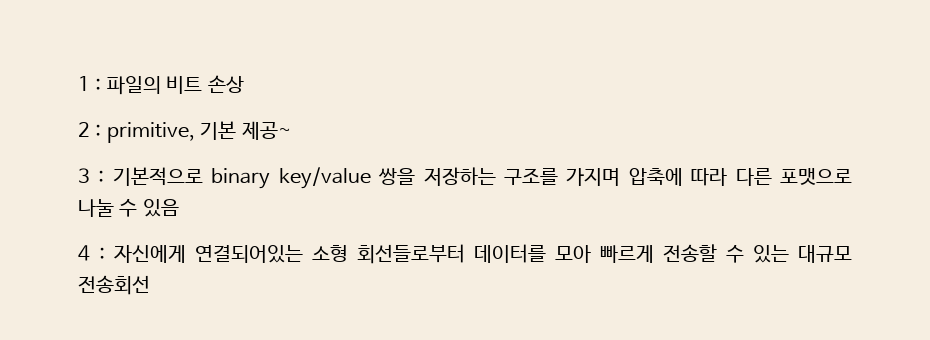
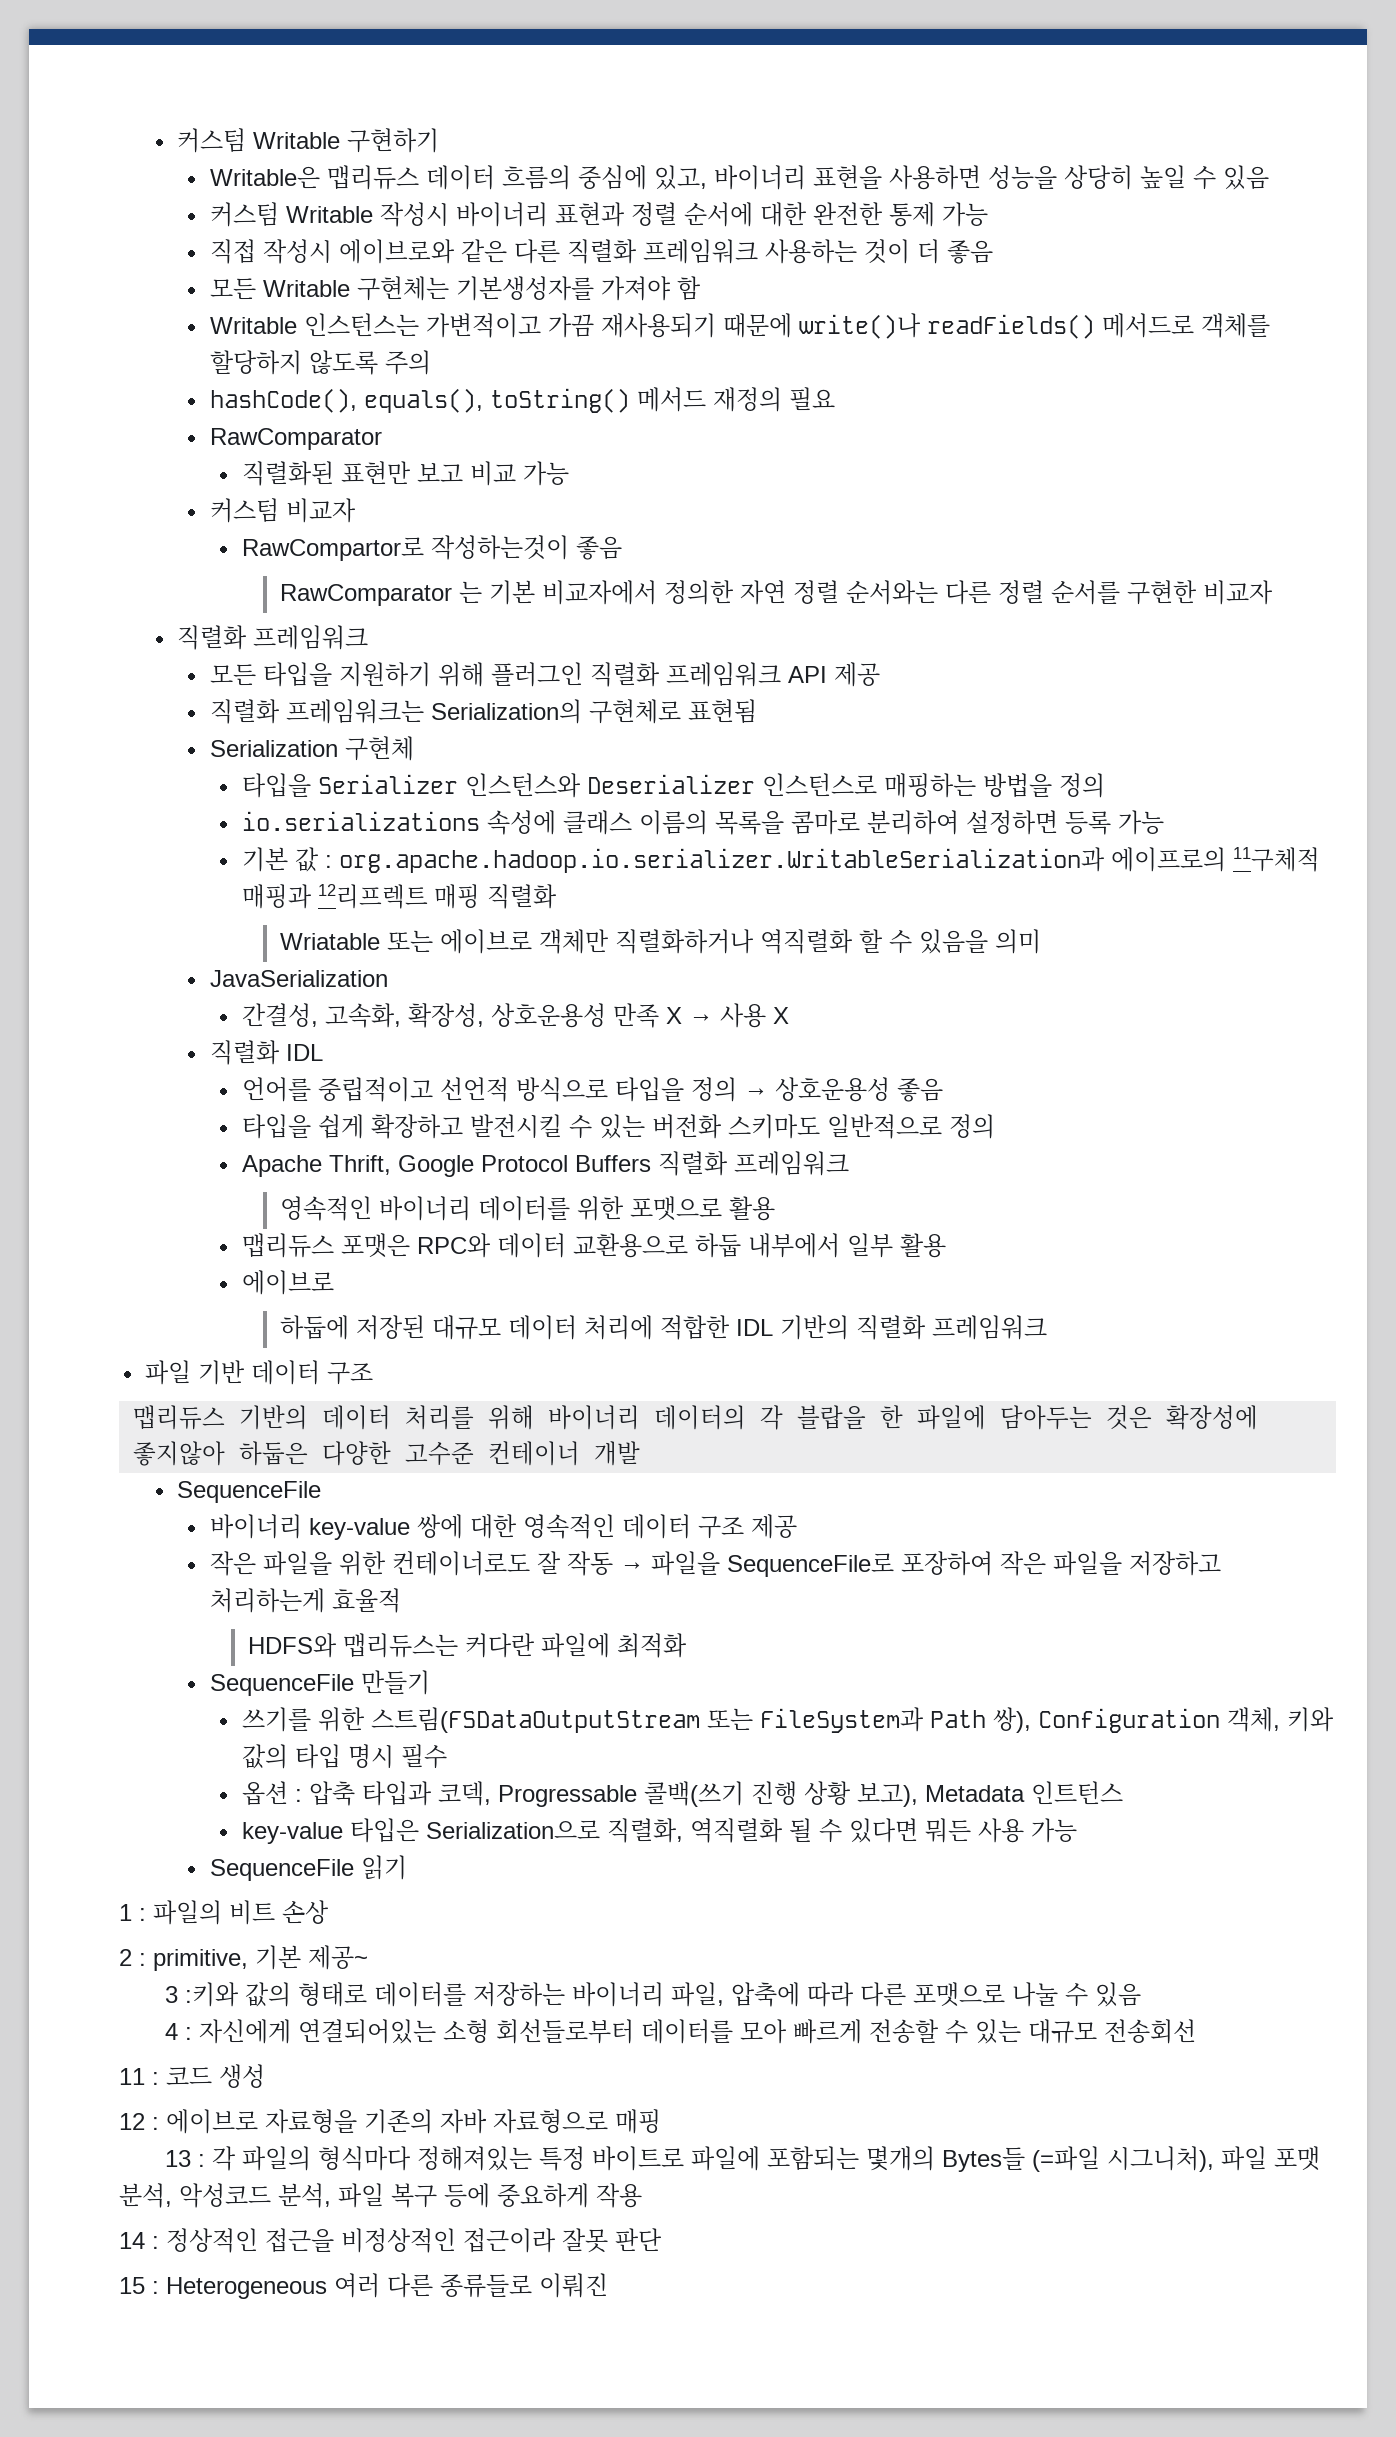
+ 커스텀 Writable 구현하기
+ Writable은 맵리듀스 데이터 흐름의 중심에 있고, 바이너리 표현을 사용하면 성능을 상당히 높일 수 있음
+ 커스텀 Writable 작성시 바이너리 표현과 정렬 순서에 대한 완전한 통제 가능
+ 직접 작성시 에이브로와 같은 다른 직렬화 프레임워크 사용하는 것이 더 좋음
+ 모든 Writable 구현체는 기본생성자를 가져야 함
+ Writable 인스턴스는 가변적이고 가끔 재사용되기 때문에 write()나 readFields() 메서드로 객체를 할당하지 않도록 주의
+ hashCode(), equals(), toString() 메서드 재정의 필요
+ RawComparator
+ 직렬화된 표현만 보고 비교 가능
+ 커스텀 비교자
+ RawCompartor로 작성하는것이 좋음
+ RawComparator 는 기본 비교자에서 정의한 자연 정렬 순서와는 다른 정렬 순서를 구현한 비교자
+ 직렬화 프레임워크
+ 모든 타입을 지원하기 위해 플러그인 직렬화 프레임워크 API 제공
+ 직렬화 프레임워크는 Serialization의 구현체로 표현됨
+ Serialization 구현체
+ 타입을 Serializer 인스턴스와 Deserializer 인스턴스로 매핑하는 방법을 정의
+ io.serializations 속성에 클래스 이름의 목록을 콤마로 분리하여 설정하면 등록 가능
+ 기본 값 : org.apache.hadoop.io.serializer.WritableSerialization과 에이프로의 11구체적 매핑과 12리프렉트 매핑 직렬화
+ Wriatable 또는 에이브로 객체만 직렬화하거나 역직렬화 할 수 있음을 의미
+ JavaSerialization
+ 간결성, 고속화, 확장성, 상호운용성 만족 X → 사용 X
+ 직렬화 IDL
+ 언어를 중립적이고 선언적 방식으로 타입을 정의 → 상호운용성 좋음
+ 타입을 쉽게 확장하고 발전시킬 수 있는 버전화 스키마도 일반적으로 정의
+ Apache Thrift, Google Protocol Buffers 직렬화 프레임워크
+ 영속적인 바이너리 데이터를 위한 포맷으로 활용
+ 맵리듀스 포맷은 RPC와 데이터 교환용으로 하둡 내부에서 일부 활용
+ 에이브로
+ 하둡에 저장된 대규모 데이터 처리에 적합한 IDL 기반의 직렬화 프레임워크
+ 파일 기반 데이터 구조
+ 맵리듀스 기반의 데이터 처리를 위해 바이너리 데이터의 각 블랍을 한 파일에 담아두는 것은 확장성에 좋지않아 하둡은 다양한 고수준 컨테이너 개발
+ SequenceFile
+ 바이너리 key-value 쌍에 대한 영속적인 데이터 구조 제공
+ 작은 파일을 위한 컨테이너로도 잘 작동 → 파일을 SequenceFile로 포장하여 작은 파일을 저장하고 처리하는게 효율적
+ HDFS와 맵리듀스는 커다란 파일에 최적화
+ SequenceFile 만들기
+ 쓰기를 위한 스트림(FSDataOutputStream 또는 FileSystem과 Path 쌍), Configuration 객체, 키와 값의 타입 명시 필수
+ 옵션 : 압축 타입과 코덱, Progressable 콜백(쓰기 진행 상황 보고), Metadata 인트턴스
+ key-value 타입은 Serialization으로 직렬화, 역직렬화 될 수 있다면 뭐든 사용 가능
+ SequenceFile 읽기
- 3 : 기본적으로 binary key/value 쌍을 저장하는 구조를 가지며 압축에 따라 다른 포맷으로 나눌 수 있음
+ 3 :키와 값의 형태로 데이터를 저장하는 바이너리 파일, 압축에 따라 다른 포맷으로 나눌 수 있음
+ 11 : 코드 생성
+ 12 : 에이브로 자료형을 기존의 자바 자료형으로 매핑
+ 13 : 각 파일의 형식마다 정해져있는 특정 바이트로 파일에 포함되는 몇개의 Bytes들 (=파일 시그니처), 파일 포맷 분석, 악성코드 분석, 파일 복구 등에 중요하게 작용
+ 14 : 정상적인 접근을 비정상적인 접근이라 잘못 판단
+ 15 : Heterogeneous 여러 다른 종류들로 이뤄진

